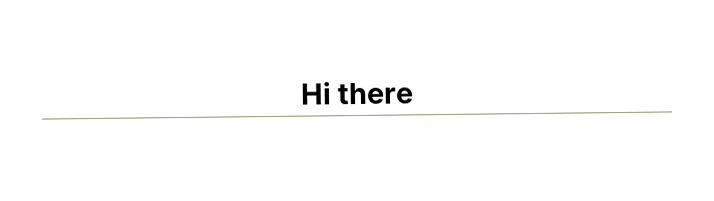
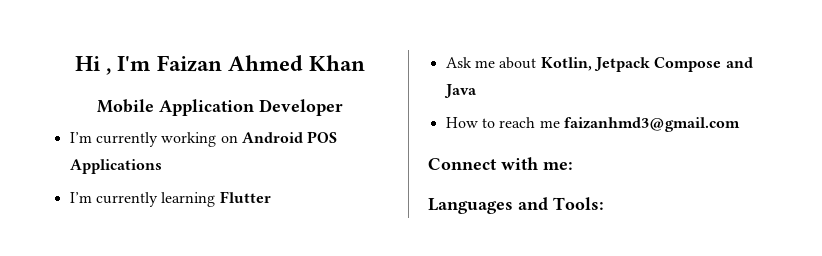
- Hi there
+ Hi , I'm Faizan Ahmed Khan
+ Mobile Application Developer
+ I’m currently working on Android POS Applications
+ I’m currently learning Flutter
+ Ask me about Kotlin, Jetpack Compose and Java
+ How to reach me faizanhmd3@gmail.com
+ Connect with me:
+ Languages and Tools:

